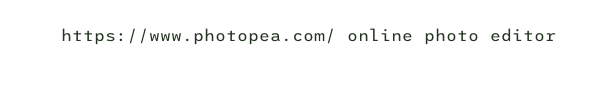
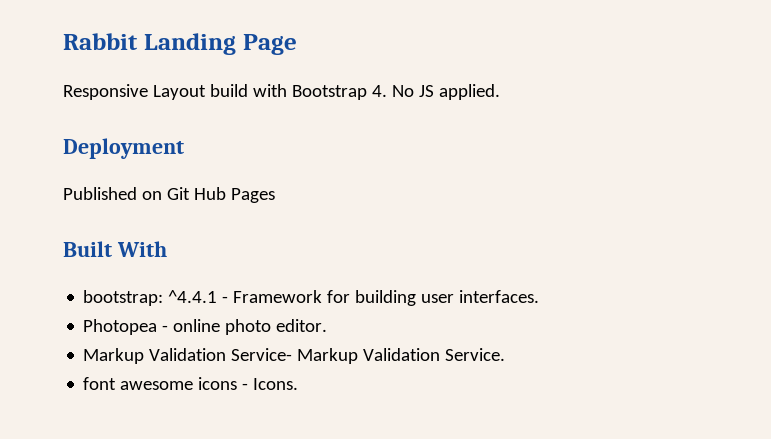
- https://www.photopea.com/ online photo editor
+ Rabbit Landing Page
+ Responsive Layout build with Bootstrap 4. No JS applied.
+ Deployment
+ Published on Git Hub Pages
+ Built With
+ bootstrap: ^4.4.1 - Framework for building user interfaces.
+ Photopea - online photo editor.
+ Markup Validation Service- Markup Validation Service.
+ font awesome icons - Icons.

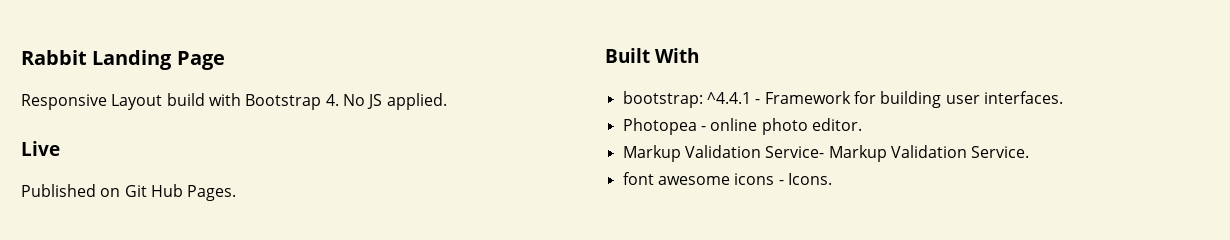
- Deployment
+ Live
- Published on Git Hub Pages
+ Published on Git Hub Pages.

